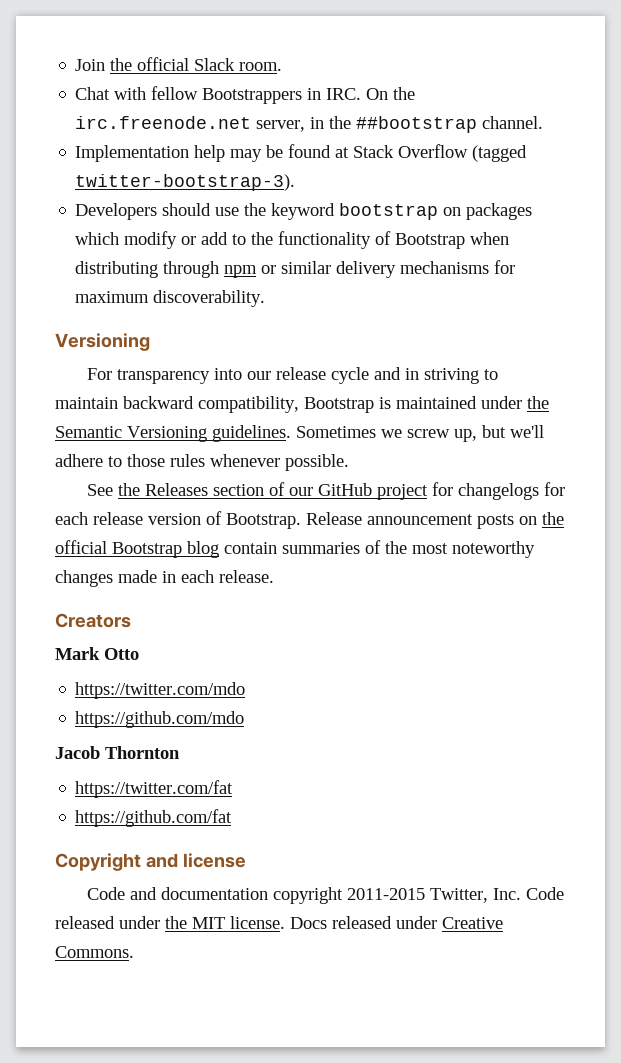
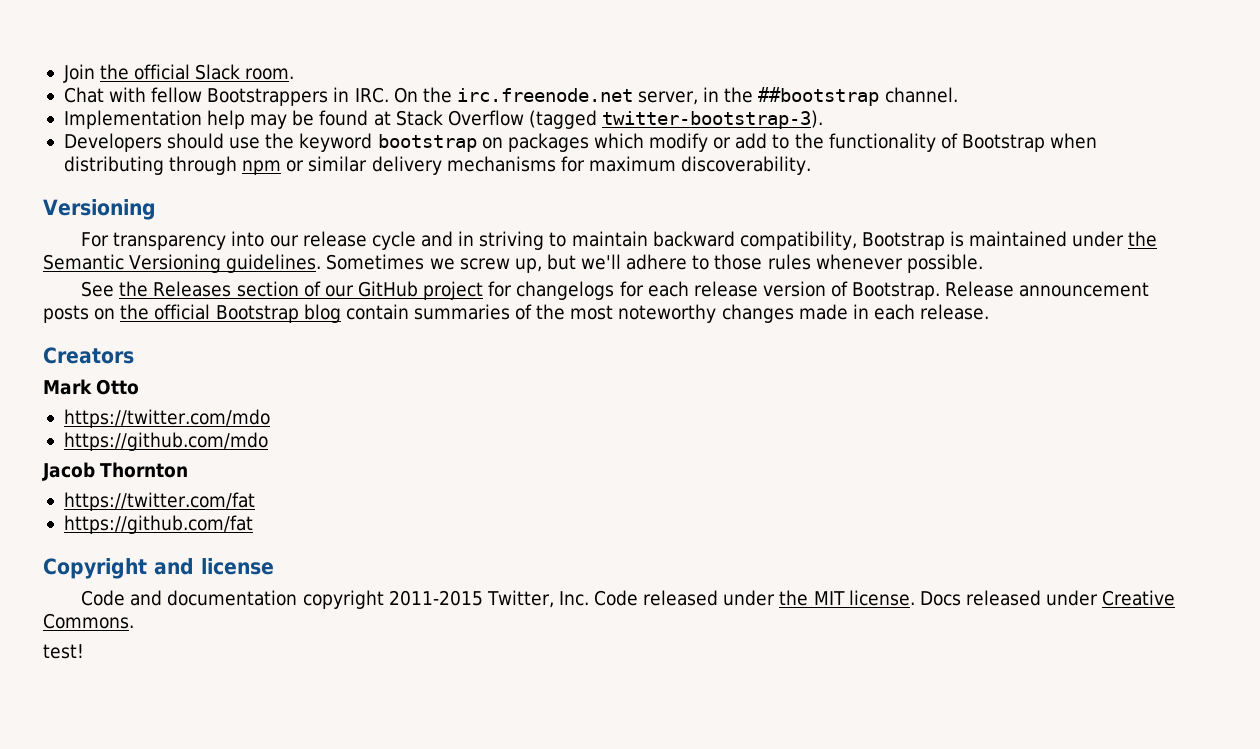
+ test!

